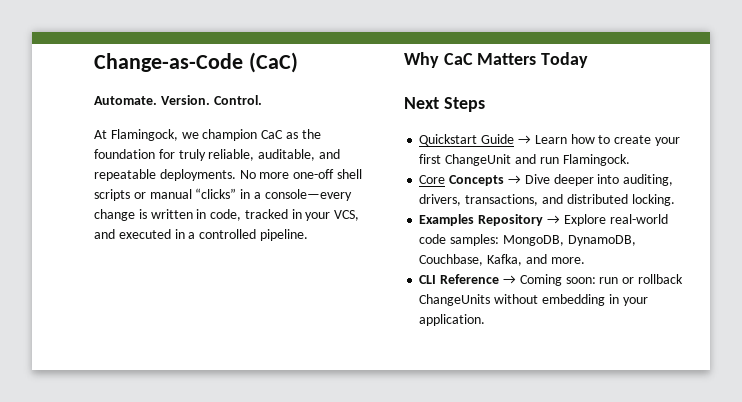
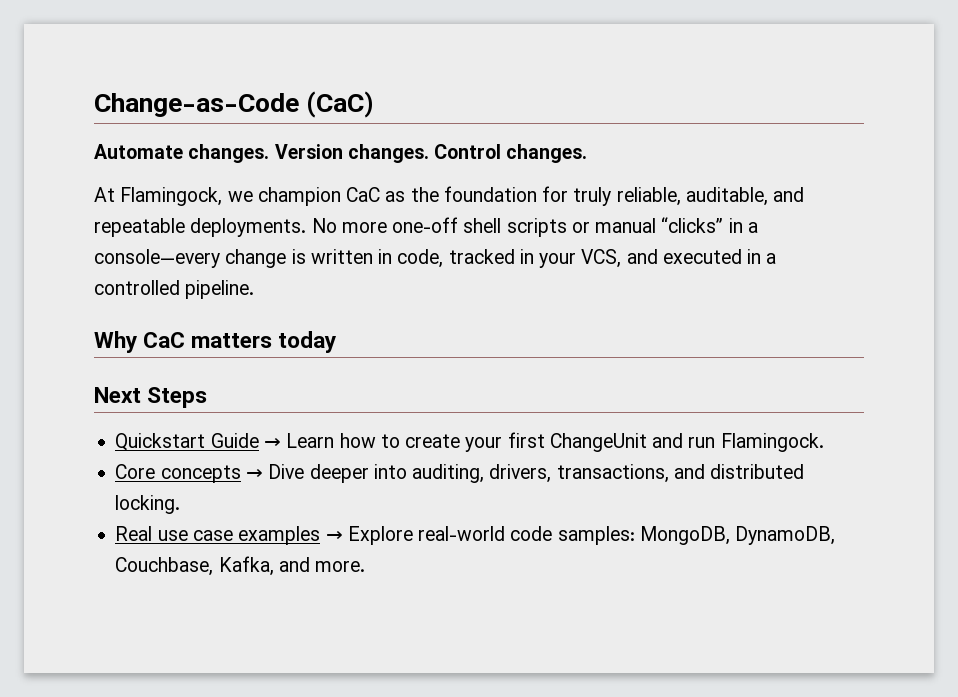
- Automate. Version. Control.
+ Automate changes. Version changes. Control changes.
- Why CaC Matters Today
+ Why CaC matters today
- Core Concepts → Dive deeper into auditing, drivers, transactions, and distributed locking.
+ Core concepts → Dive deeper into auditing, drivers, transactions, and distributed locking.
- Examples Repository → Explore real-world code samples: MongoDB, DynamoDB, Couchbase, Kafka, and more.
+ Real use case examples → Explore real-world code samples: MongoDB, DynamoDB, Couchbase, Kafka, and more.
- CLI Reference → Coming soon: run or rollback ChangeUnits without embedding in your application.

